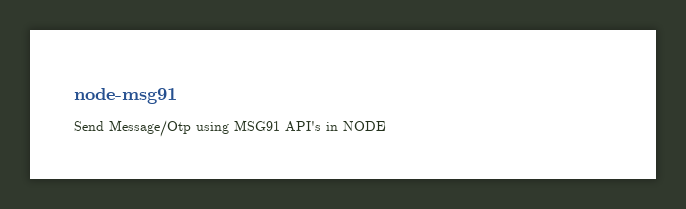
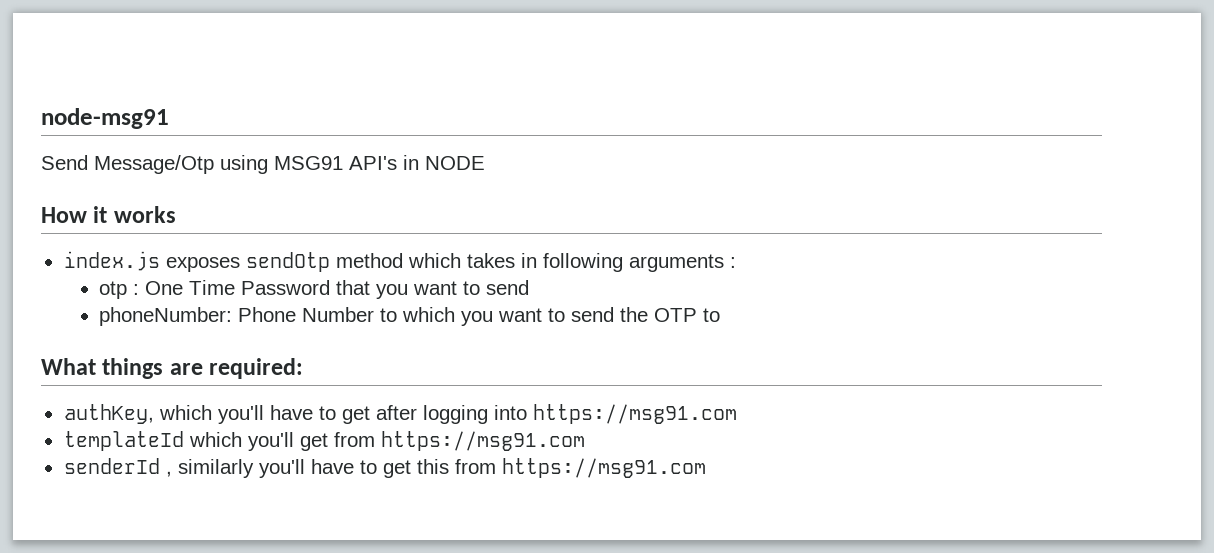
+ How it works
+ index.js exposes sendOtp method which takes in following arguments :
+ otp : One Time Password that you want to send
+ phoneNumber: Phone Number to which you want to send the OTP to
+ What things are required:
+ authKey, which you'll have to get after logging into https://msg91.com
+ templateId which you'll get from https://msg91.com
+ senderId , similarly you'll have to get this from https://msg91.com

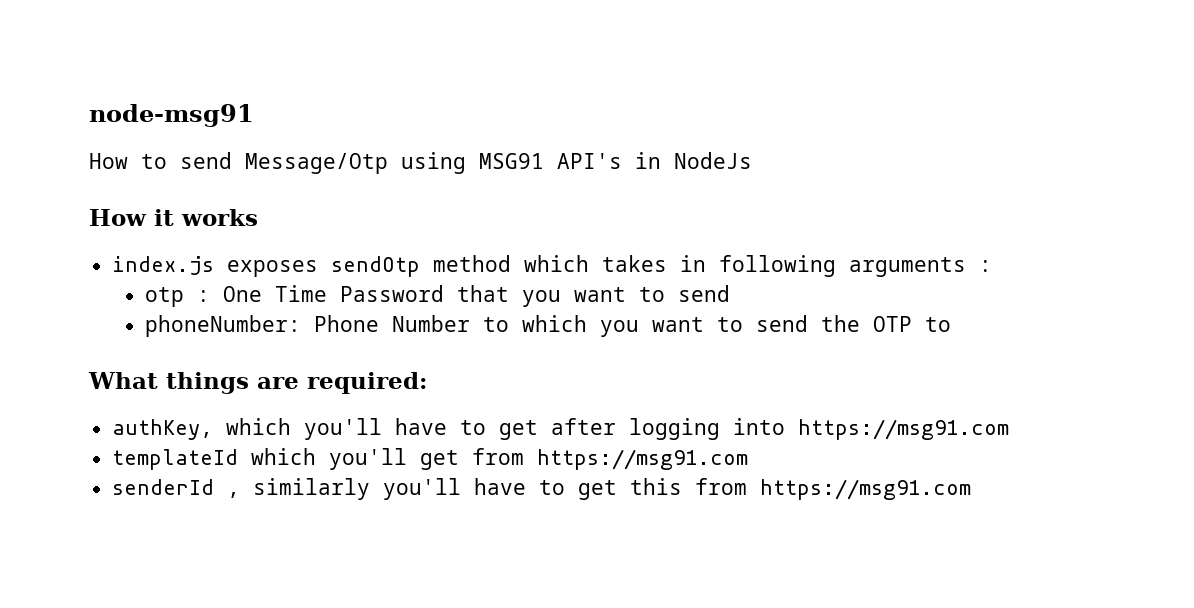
- Send Message/Otp using MSG91 API's in NODE
+ How to send Message/Otp using MSG91 API's in NodeJs

